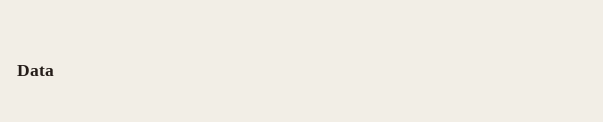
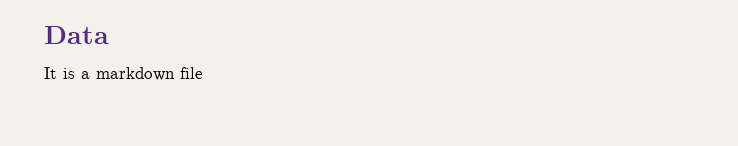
+ It is a markdown file

